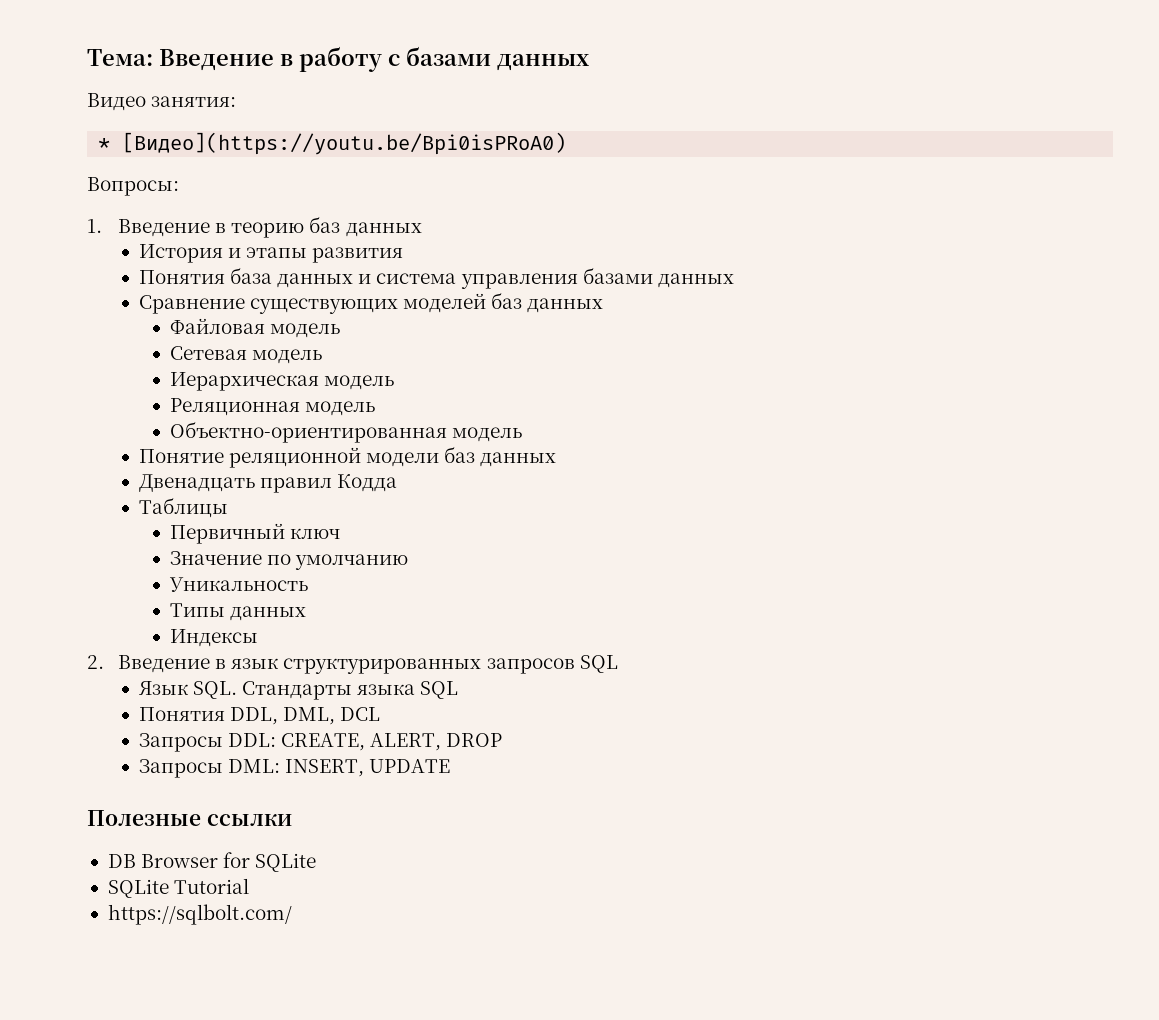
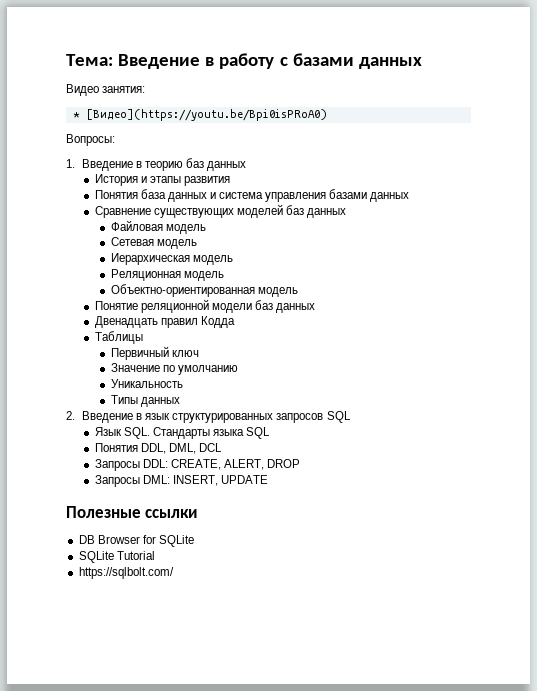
- Индексы

